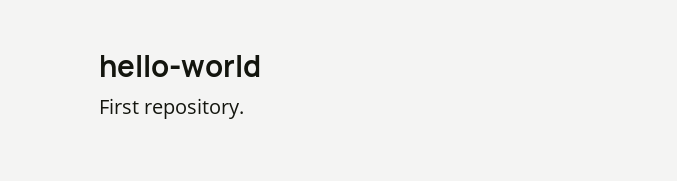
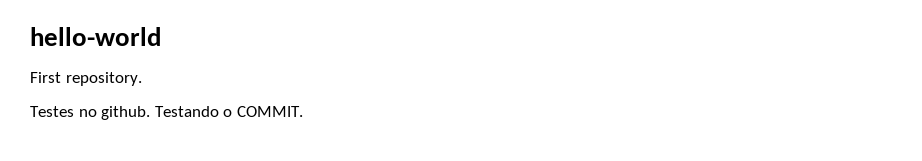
+ Testes no github. Testando o COMMIT.

